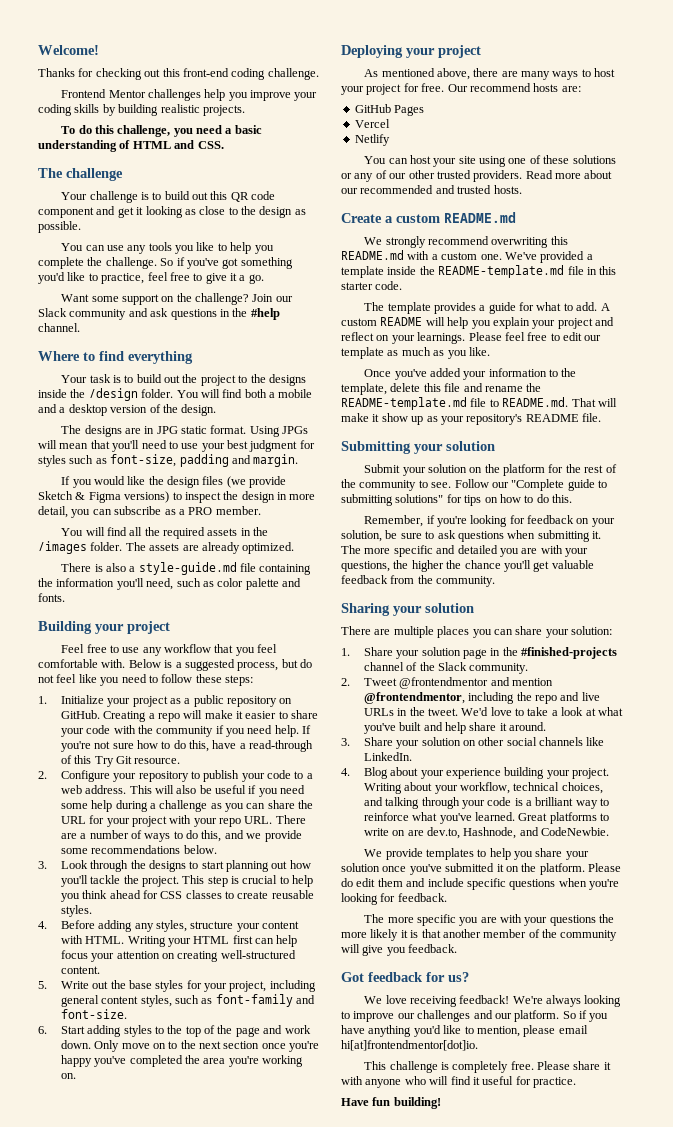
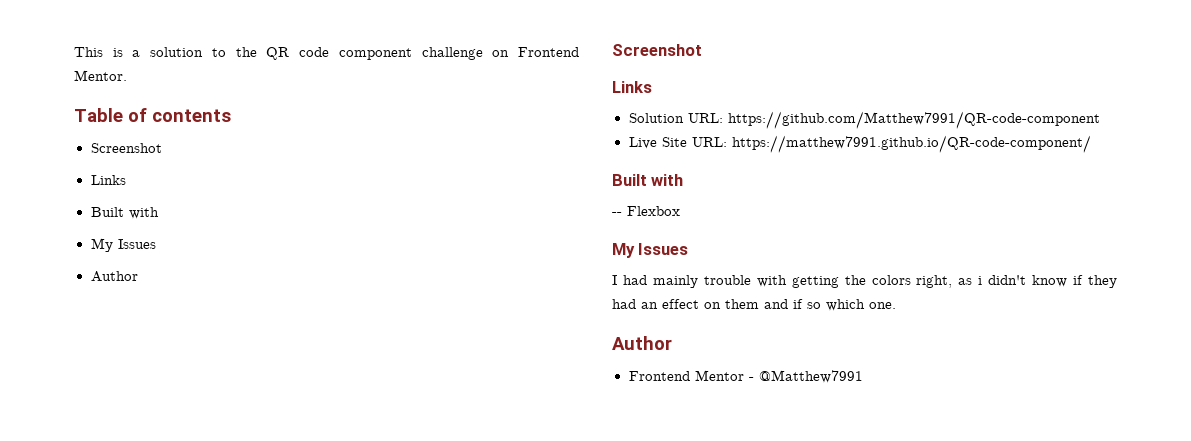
- Welcome!
- Thanks for checking out this front-end coding challenge.
- Frontend Mentor challenges help you improve your coding skills by building realistic projects.
- To do this challenge, you need a basic understanding of HTML and CSS.
- The challenge
- Your challenge is to build out this QR code component and get it looking as close to the design as possible.
- You can use any tools you like to help you complete the challenge. So if you've got something you'd like to practice, feel free to give it a go.
- Want some support on the challenge? Join our Slack community and ask questions in the #help channel.
- Where to find everything
- Your task is to build out the project to the designs inside the /design folder. You will find both a mobile and a desktop version of the design.
- The designs are in JPG static format. Using JPGs will mean that you'll need to use your best judgment for styles such as font-size, padding and margin.
- If you would like the design files (we provide Sketch & Figma versions) to inspect the design in more detail, you can subscribe as a PRO member.
- You will find all the required assets in the /images folder. The assets are already optimized.
- There is also a style-guide.md file containing the information you'll need, such as color palette and fonts.
- Building your project
- Feel free to use any workflow that you feel comfortable with. Below is a suggested process, but do not feel like you need to follow these steps:
- 1. Initialize your project as a public repository on GitHub. Creating a repo will make it easier to share your code with the community if you need help. If you're not sure how to do this, have a read-through of this Try Git resource.
- 2. Configure your repository to publish your code to a web address. This will also be useful if you need some help during a challenge as you can share the URL for your project with your repo URL. There are a number of ways to do this, and we provide some recommendations below.
- 3. Look through the designs to start planning out how you'll tackle the project. This step is crucial to help you think ahead for CSS classes to create reusable styles.
- 4. Before adding any styles, structure your content with HTML. Writing your HTML first can help focus your attention on creating well-structured content.
- 5. Write out the base styles for your project, including general content styles, such as font-family and font-size.
- 6. Start adding styles to the top of the page and work down. Only move on to the next section once you're happy you've completed the area you're working on.
- Deploying your project
- As mentioned above, there are many ways to host your project for free. Our recommend hosts are:
- GitHub Pages
- Vercel
- Netlify
- You can host your site using one of these solutions or any of our other trusted providers. Read more about our recommended and trusted hosts.
- Create a custom README.md
- We strongly recommend overwriting this README.md with a custom one. We've provided a template inside the README-template.md file in this starter code.
- The template provides a guide for what to add. A custom README will help you explain your project and reflect on your learnings. Please feel free to edit our template as much as you like.
- Once you've added your information to the template, delete this file and rename the README-template.md file to README.md. That will make it show up as your repository's README file.
- Submitting your solution
- Submit your solution on the platform for the rest of the community to see. Follow our "Complete guide to submitting solutions" for tips on how to do this.
- Remember, if you're looking for feedback on your solution, be sure to ask questions when submitting it. The more specific and detailed you are with your questions, the higher the chance you'll get valuable feedback from the community.
- Sharing your solution
- There are multiple places you can share your solution:
- 1. Share your solution page in the #finished-projects channel of the Slack community.
- 2. Tweet @frontendmentor and mention @frontendmentor, including the repo and live URLs in the tweet. We'd love to take a look at what you've built and help share it around.
- 3. Share your solution on other social channels like LinkedIn.
- 4. Blog about your experience building your project. Writing about your workflow, technical choices, and talking through your code is a brilliant way to reinforce what you've learned. Great platforms to write on are dev.to, Hashnode, and CodeNewbie.
- We provide templates to help you share your solution once you've submitted it on the platform. Please do edit them and include specific questions when you're looking for feedback.
- The more specific you are with your questions the more likely it is that another member of the community will give you feedback.
- Got feedback for us?
- We love receiving feedback! We're always looking to improve our challenges and our platform. So if you have anything you'd like to mention, please email hi[at]frontendmentor[dot]io.
- This challenge is completely free. Please share it with anyone who will find it useful for practice.
- Have fun building!
+ This is a solution to the QR code component challenge on Frontend Mentor.
+ Table of contents
+ Screenshot
+ Links
+ Built with
+ My Issues
+ Author
+ Screenshot
+ Links
+ Solution URL: https://github.com/Matthew7991/QR-code-component
+ Live Site URL: https://matthew7991.github.io/QR-code-component/
+ Built with
+ -- Flexbox
+ My Issues
+ I had mainly trouble with getting the colors right, as i didn't know if they had an effect on them and if so which one.
+ Author
+ Frontend Mentor - @Matthew7991

